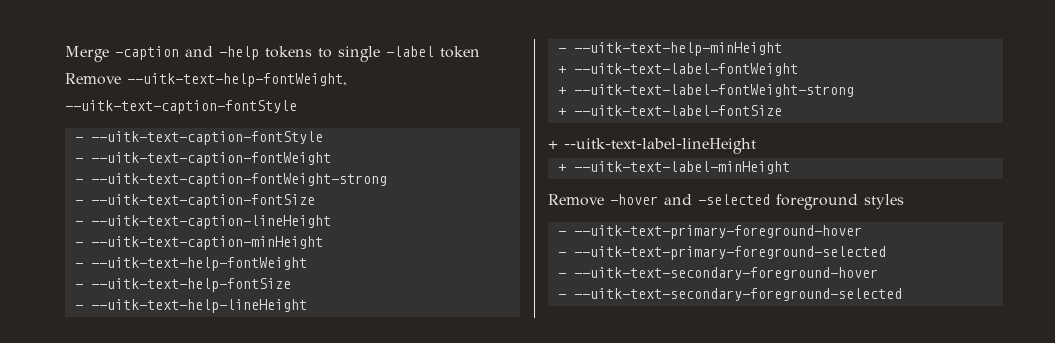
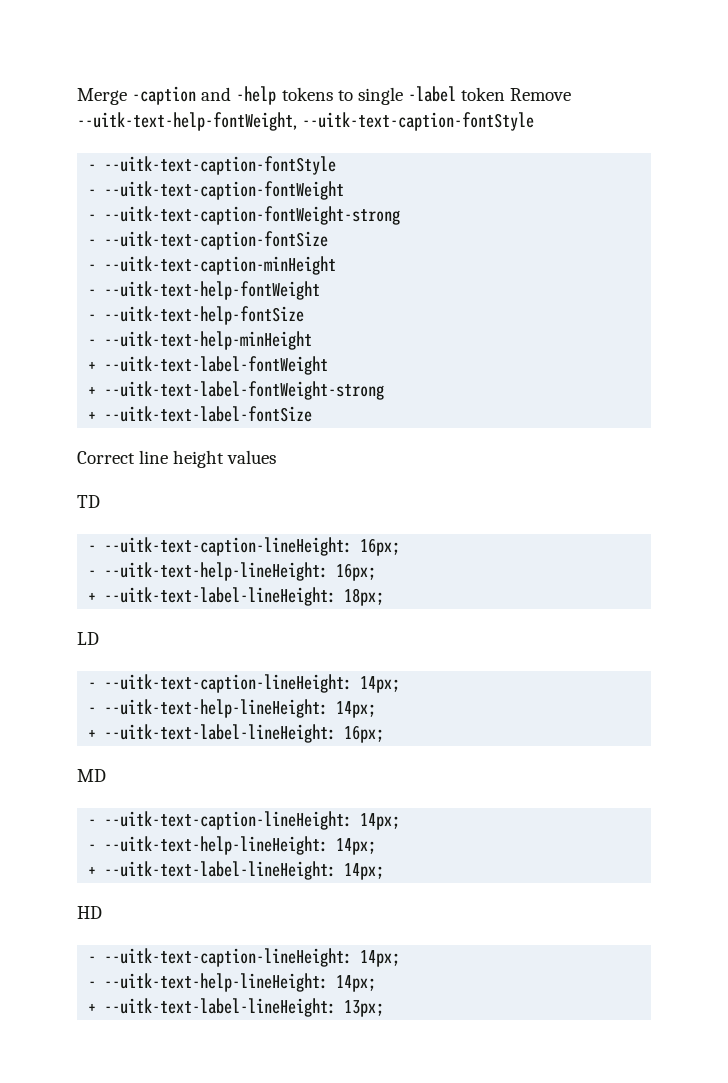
- - --uitk-text-caption-lineHeight
- - --uitk-text-help-lineHeight
- + --uitk-text-label-lineHeight
- + --uitk-text-label-minHeight
- Remove -hover and -selected foreground styles
- - --uitk-text-primary-foreground-hover
- - --uitk-text-primary-foreground-selected
- - --uitk-text-secondary-foreground-hover
- - --uitk-text-secondary-foreground-selected
+ Correct line height values
+ TD
+ - --uitk-text-caption-lineHeight: 16px;
+ - --uitk-text-help-lineHeight: 16px;
+ + --uitk-text-label-lineHeight: 18px;
+ LD
+ - --uitk-text-caption-lineHeight: 14px;
+ - --uitk-text-help-lineHeight: 14px;
+ + --uitk-text-label-lineHeight: 16px;
+ MD
+ - --uitk-text-caption-lineHeight: 14px;
+ - --uitk-text-help-lineHeight: 14px;
+ + --uitk-text-label-lineHeight: 14px;
+ HD
+ - --uitk-text-caption-lineHeight: 14px;
+ - --uitk-text-help-lineHeight: 14px;
+ + --uitk-text-label-lineHeight: 13px;

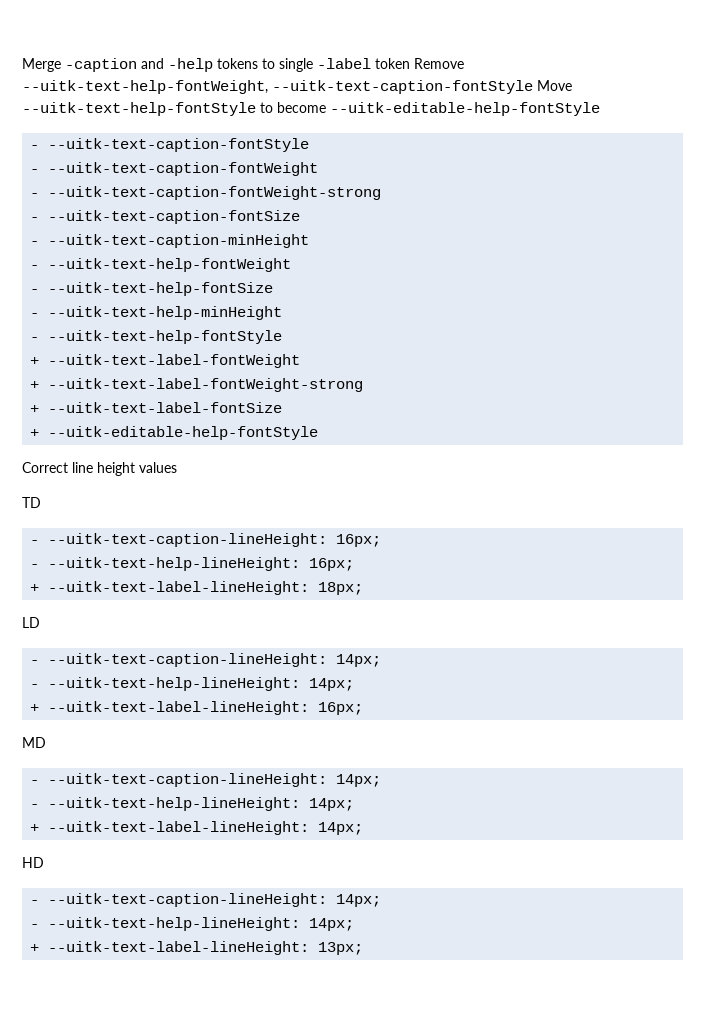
- Merge -caption and -help tokens to single -label token Remove --uitk-text-help-fontWeight, --uitk-text-caption-fontStyle
+ Merge -caption and -help tokens to single -label token Remove --uitk-text-help-fontWeight, --uitk-text-caption-fontStyle Move --uitk-text-help-fontStyle to become --uitk-editable-help-fontStyle
+ - --uitk-text-help-fontStyle
+ + --uitk-editable-help-fontStyle

